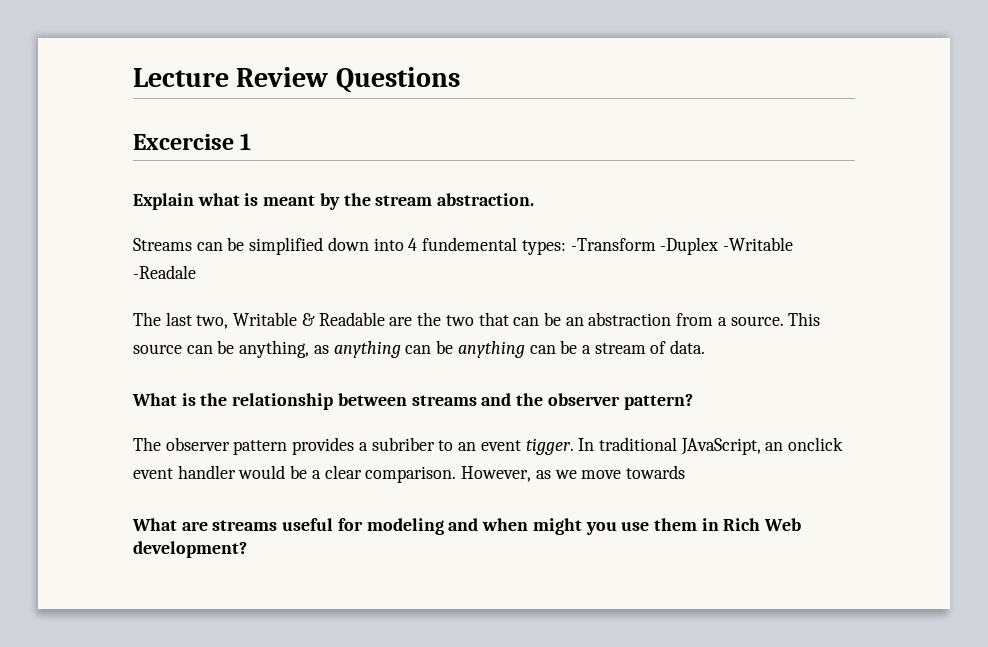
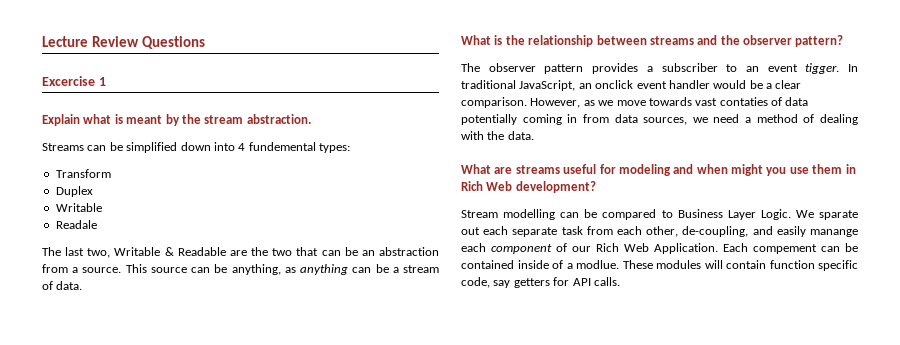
- Streams can be simplified down into 4 fundemental types: -Transform -Duplex -Writable -Readale
+ Streams can be simplified down into 4 fundemental types:
+ Transform
+ Duplex
+ Writable
+ Readale
- This source can be anything, as anything can be anything can be a stream of data.
+ This source can be anything, as anything can be a stream of data.
- The observer pattern provides a subriber to an event tigger.
+ The observer pattern provides a subscriber to an event tigger.
- In traditional JAvaScript, an onclick event handler would be a clear comparison.
+ In traditional JavaScript, an onclick event handler would be a clear comparison.
- However, as we move towards
+ However, as we move towards vast contaties of data potentially coming in from data sources, we need a method of dealing with the data.
+ Stream modelling can be compared to Business Layer Logic. We sparate out each separate task from each other, de-coupling, and easily manange each component of our Rich Web Application. Each compement can be contained inside of a modlue. These modules will contain function specific code, say getters for API calls.

